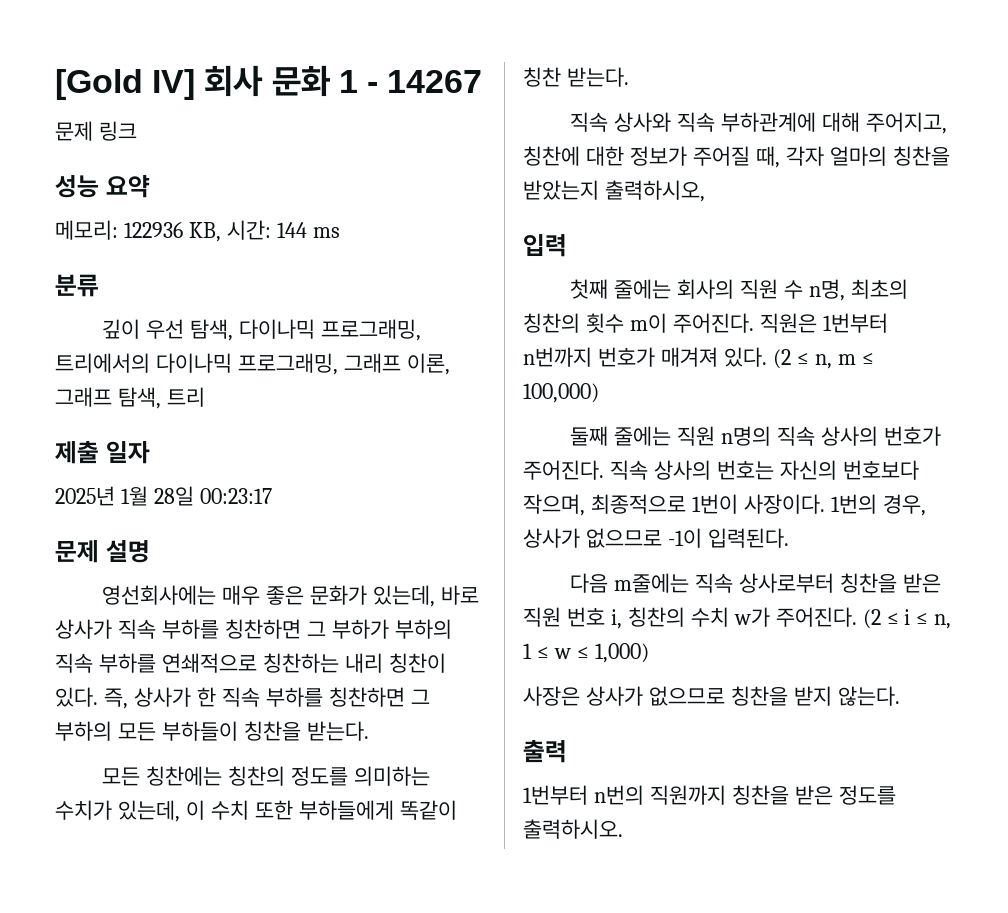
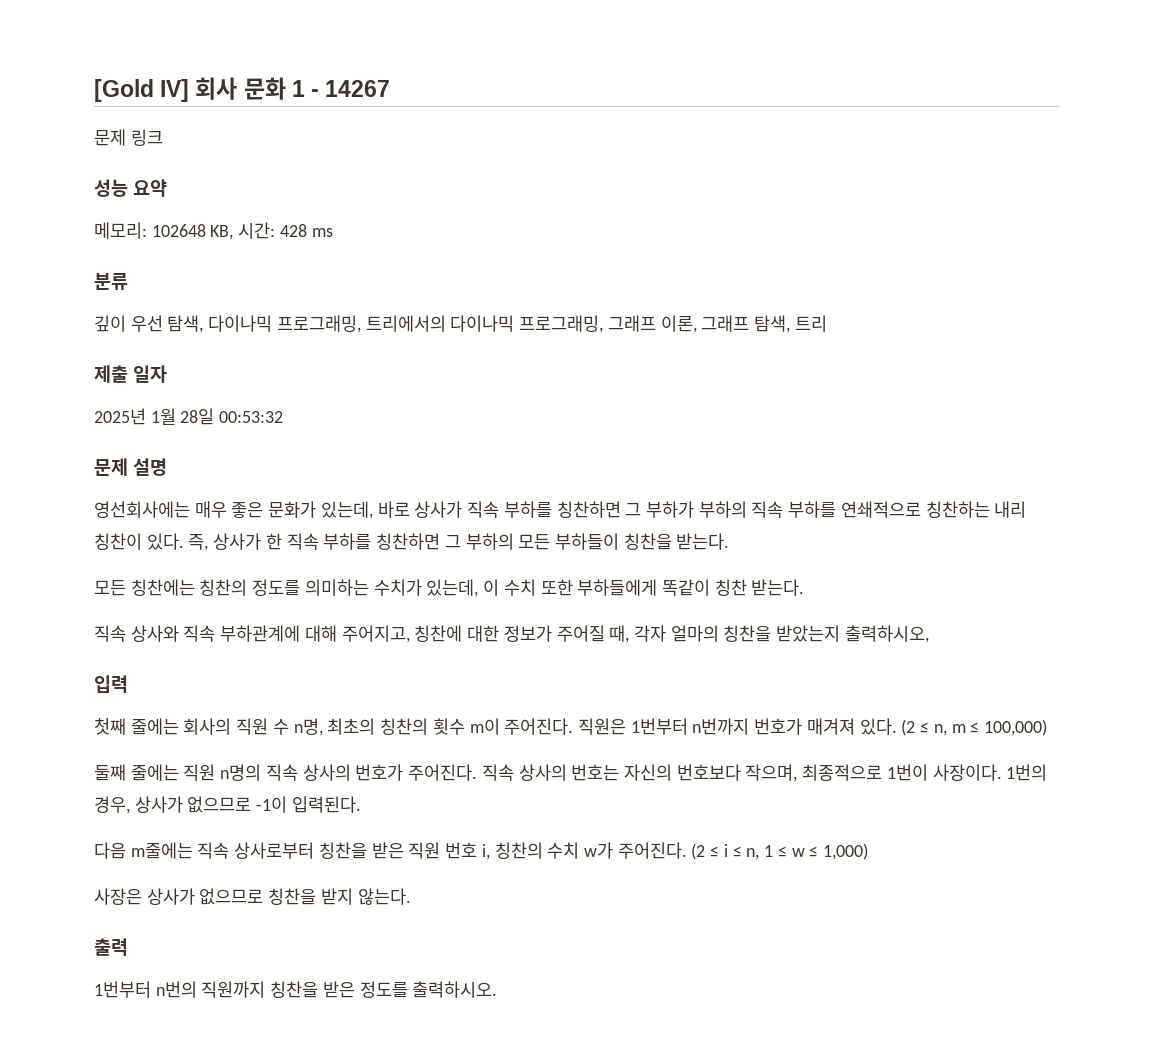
- 메모리: 122936 KB, 시간: 144 ms
+ 메모리: 102648 KB, 시간: 428 ms
- 2025년 1월 28일 00:23:17
+ 2025년 1월 28일 00:53:32

